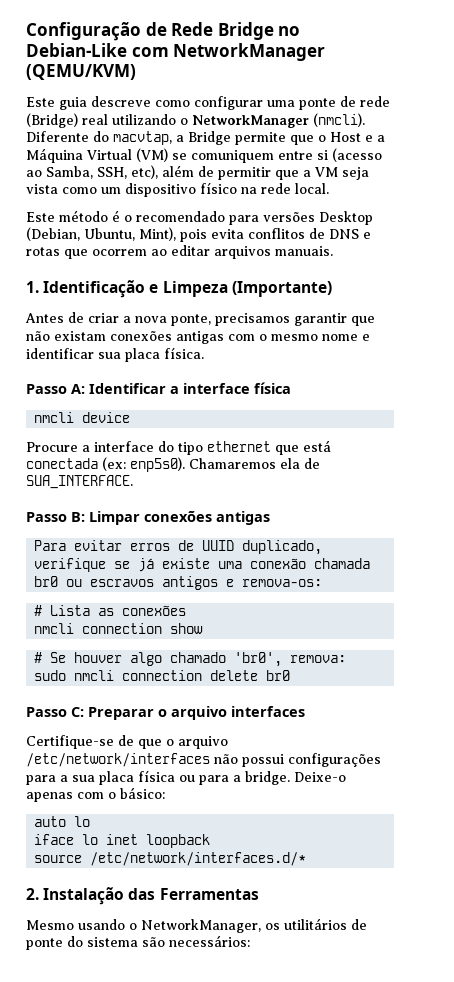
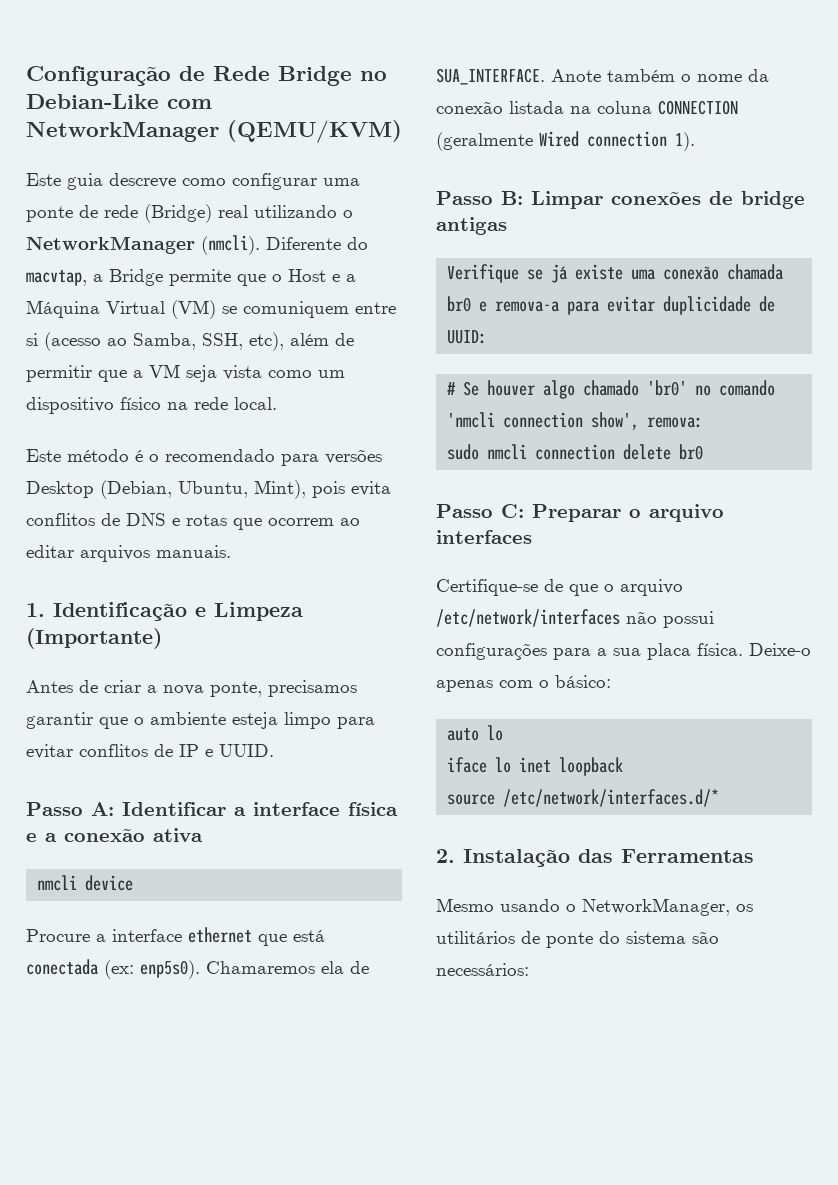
- Antes de criar a nova ponte, precisamos garantir que não existam conexões antigas com o mesmo nome e identificar sua placa física.
+ Antes de criar a nova ponte, precisamos garantir que o ambiente esteja limpo para evitar conflitos de IP e UUID.
- Passo A: Identificar a interface física
+ Passo A: Identificar a interface física e a conexão ativa
- Procure a interface do tipo ethernet que está conectada (ex: enp5s0).
+ Procure a interface ethernet que está conectada (ex: enp5s0).
+ Anote também o nome da conexão listada na coluna CONNECTION (geralmente Wired connection 1).
- Passo B: Limpar conexões antigas
+ Passo B: Limpar conexões de bridge antigas
- Para evitar erros de UUID duplicado, verifique se já existe uma conexão chamada br0 ou escravos antigos e remova-os:
- # Lista as conexões
- nmcli connection show
+ Verifique se já existe uma conexão chamada br0 e remova-a para evitar duplicidade de UUID:
- # Se houver algo chamado 'br0', remova:
+ # Se houver algo chamado 'br0' no comando 'nmcli connection show', remova:
- Certifique-se de que o arquivo /etc/network/interfaces não possui configurações para a sua placa física ou para a bridge.
+ Certifique-se de que o arquivo /etc/network/interfaces não possui configurações para a sua placa física.

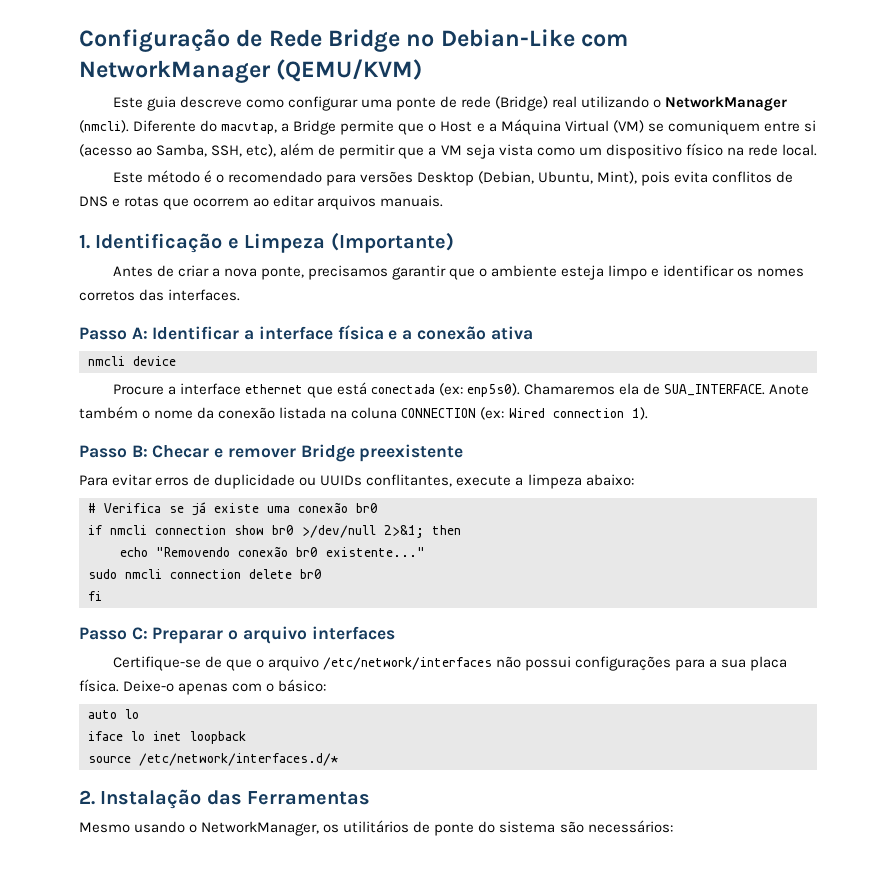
- Antes de criar a nova ponte, precisamos garantir que o ambiente esteja limpo para evitar conflitos de IP e UUID.
+ Antes de criar a nova ponte, precisamos garantir que o ambiente esteja limpo e identificar os nomes corretos das interfaces.
- Anote também o nome da conexão listada na coluna CONNECTION (geralmente Wired connection 1).
+ Anote também o nome da conexão listada na coluna CONNECTION (ex: Wired connection 1).
- Passo B: Limpar conexões de bridge antigas
- Verifique se já existe uma conexão chamada br0 e remova-a para evitar duplicidade de UUID:
- # Se houver algo chamado 'br0' no comando 'nmcli connection show', remova:
+ Passo B: Checar e remover Bridge preexistente
+ Para evitar erros de duplicidade ou UUIDs conflitantes, execute a limpeza abaixo:
+ # Verifica se já existe uma conexão br0
+ if nmcli connection show br0 >/dev/null 2>&1; then
+ echo "Removendo conexão br0 existente..."
+ fi

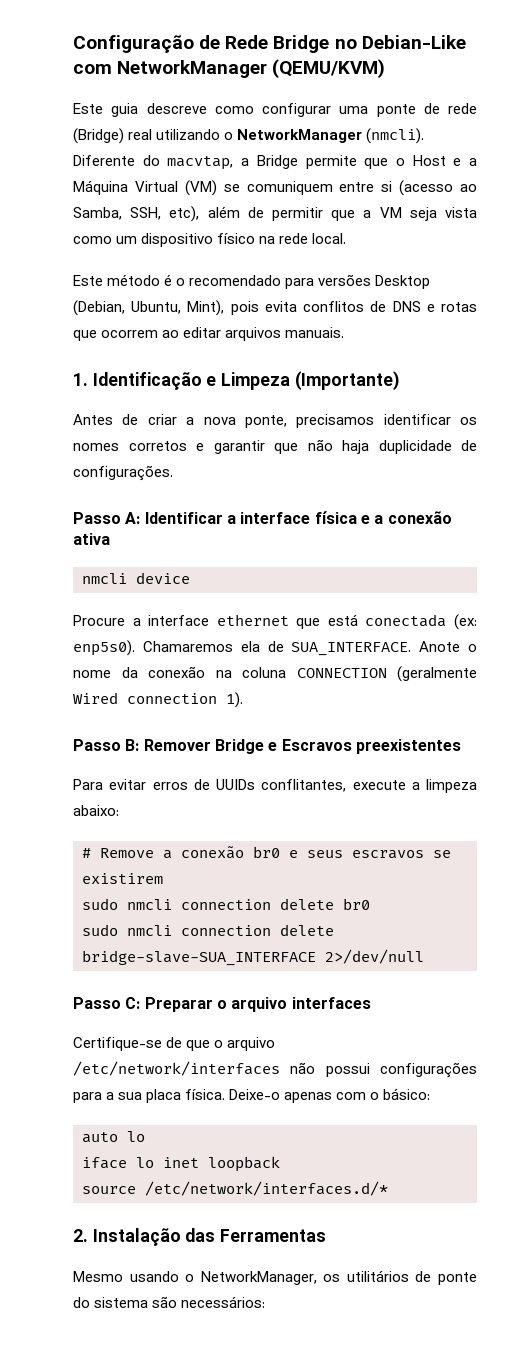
- Antes de criar a nova ponte, precisamos garantir que o ambiente esteja limpo e identificar os nomes corretos das interfaces.
+ Antes de criar a nova ponte, precisamos identificar os nomes corretos e garantir que não haja duplicidade de configurações.
- Anote também o nome da conexão listada na coluna CONNECTION (ex: Wired connection 1).
+ Anote o nome da conexão na coluna CONNECTION (geralmente Wired connection 1).
- Passo B: Checar e remover Bridge preexistente
+ Passo B: Remover Bridge e Escravos preexistentes
- Para evitar erros de duplicidade ou UUIDs conflitantes, execute a limpeza abaixo:
+ Para evitar erros de UUIDs conflitantes, execute a limpeza abaixo:
- # Verifica se já existe uma conexão br0
- if nmcli connection show br0 >/dev/null 2>&1; then
- echo "Removendo conexão br0 existente..."
+ # Remove a conexão br0 e seus escravos se existirem
- fi
+ sudo nmcli connection delete bridge-slave-SUA_INTERFACE 2>/dev/null

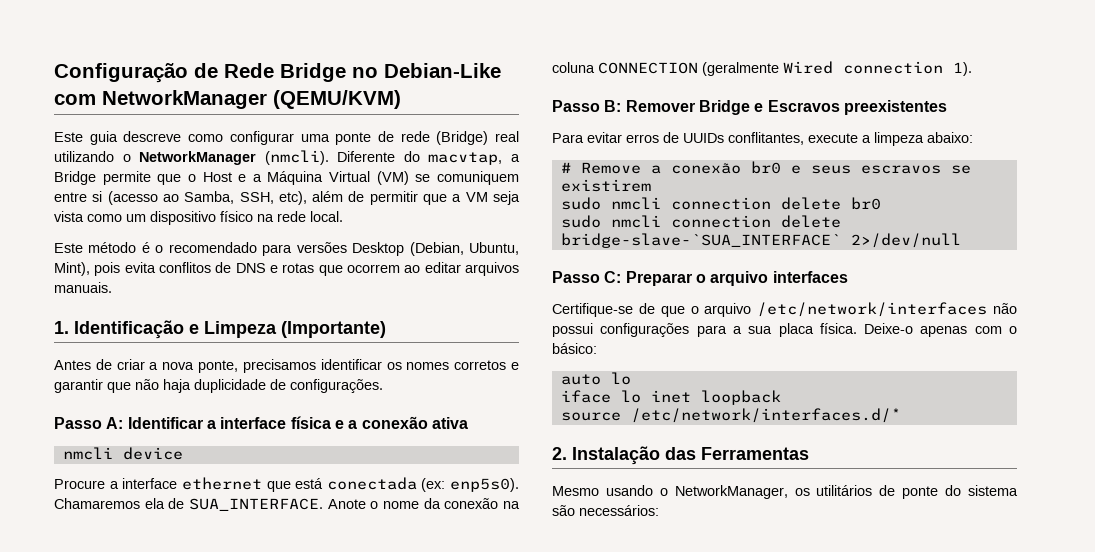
- sudo nmcli connection delete bridge-slave-SUA_INTERFACE 2>/dev/null
+ sudo nmcli connection delete bridge-slave-`SUA_INTERFACE` 2>/dev/null

